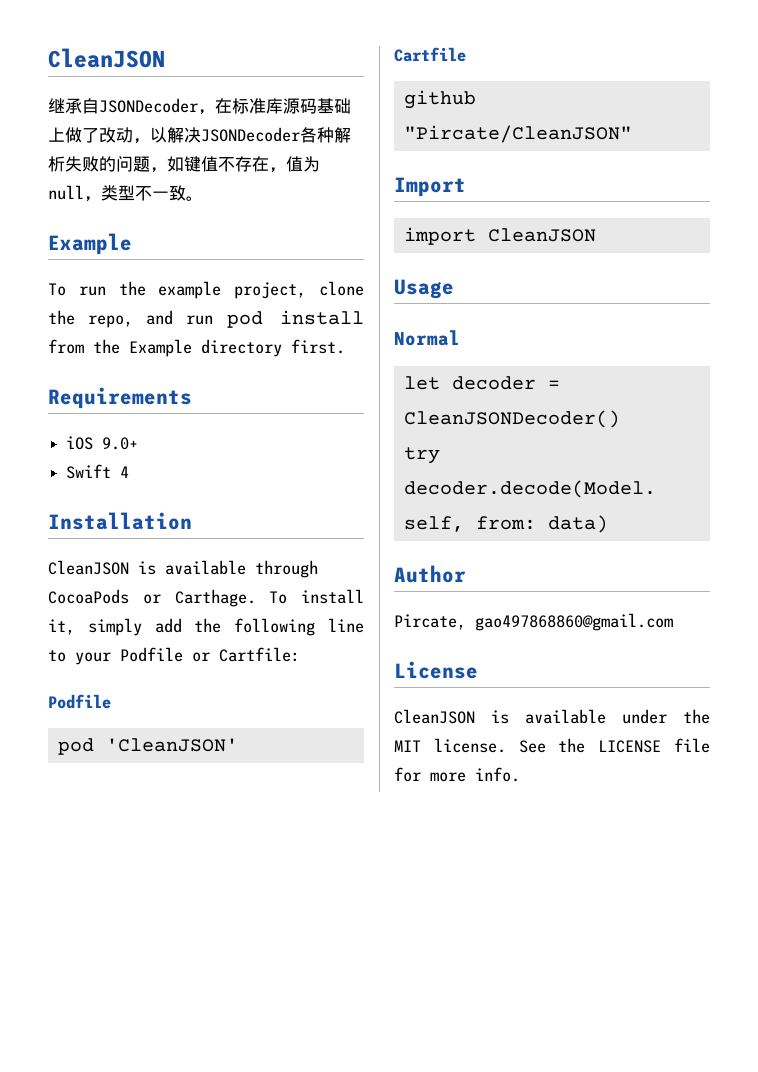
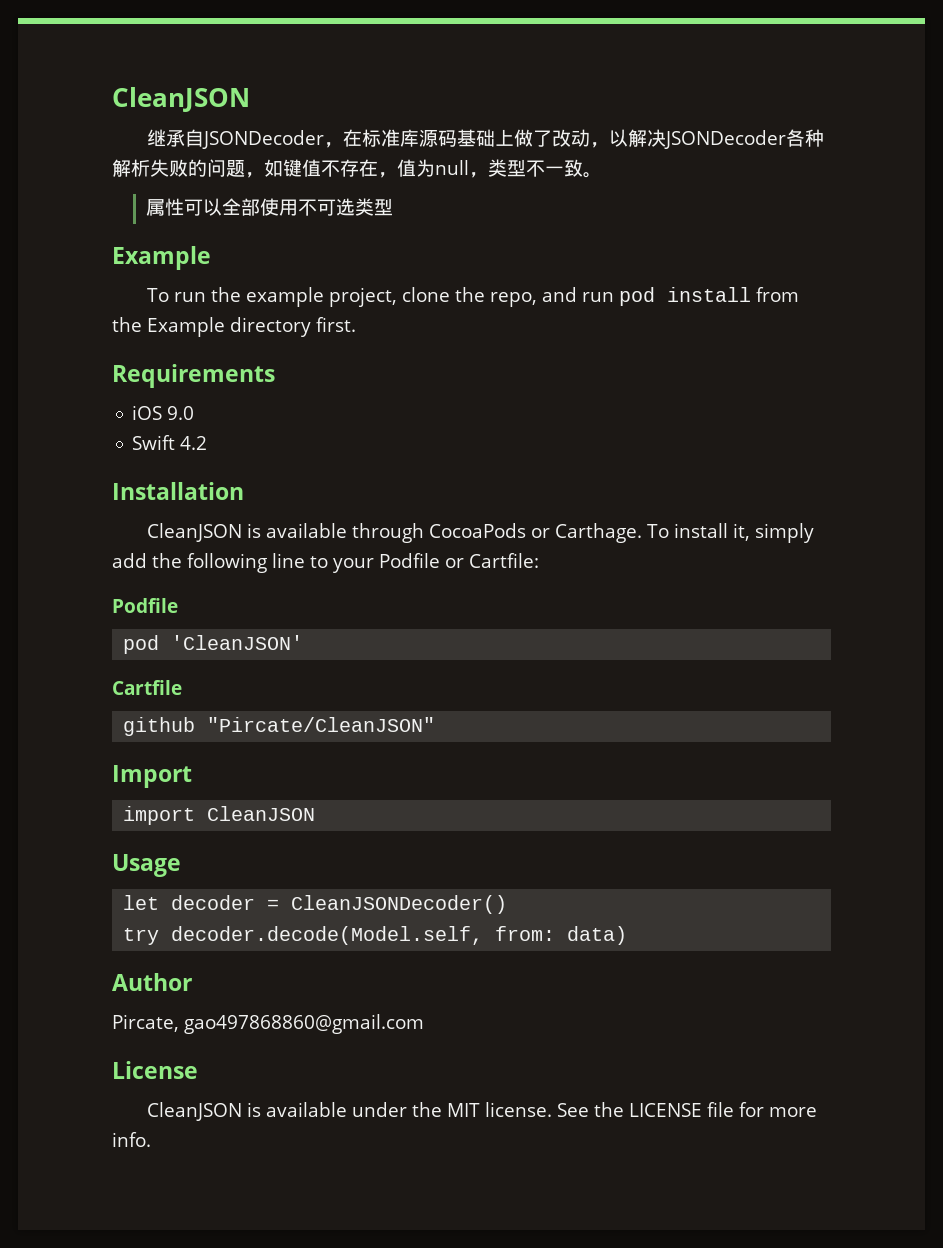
+ 属性可以全部使用不可选类型
- iOS 9.0+
+ iOS 9.0
- Swift 4
+ Swift 4.2
- Normal

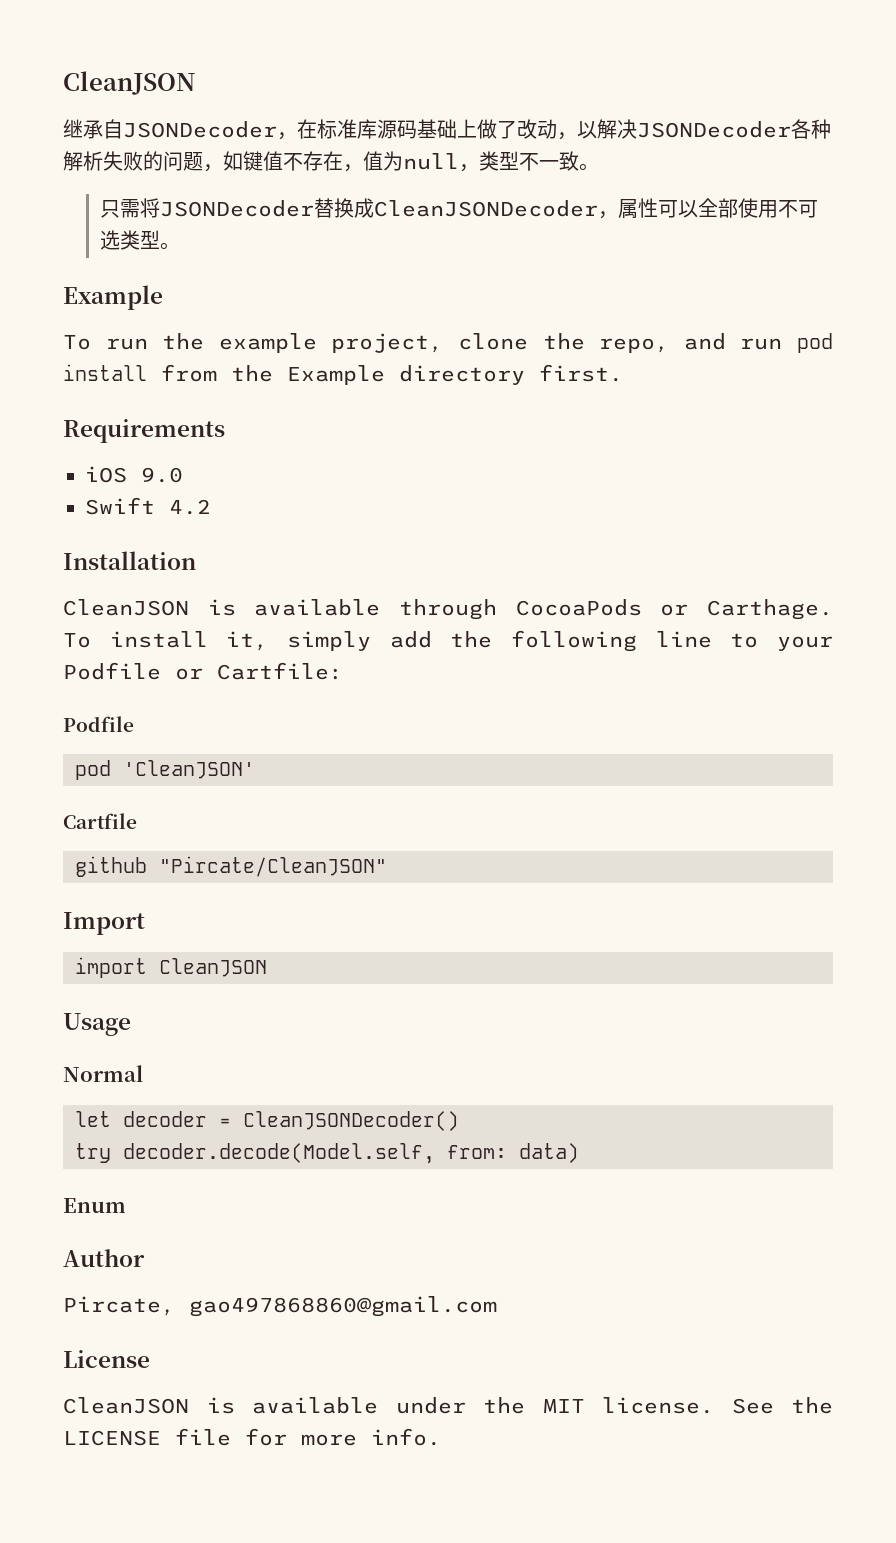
- 属性可以全部使用不可选类型
+ 只需将JSONDecoder替换成CleanJSONDecoder，属性可以全部使用不可选类型。
+ Normal
+ Enum

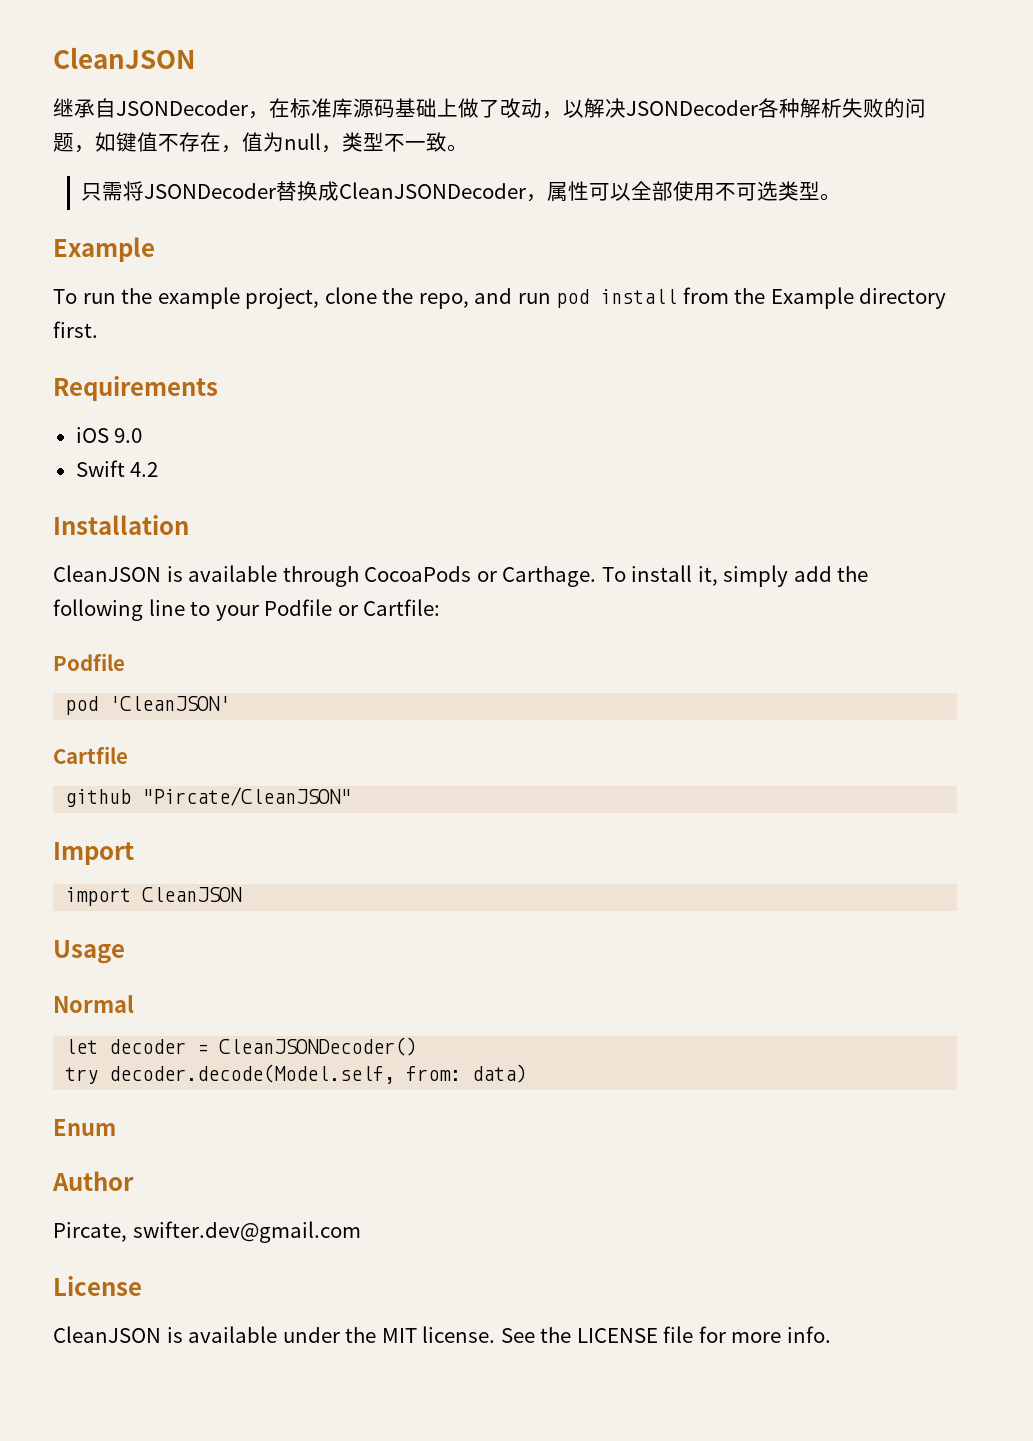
- Pircate, gao497868860@gmail.com
+ Pircate, swifter.dev@gmail.com

